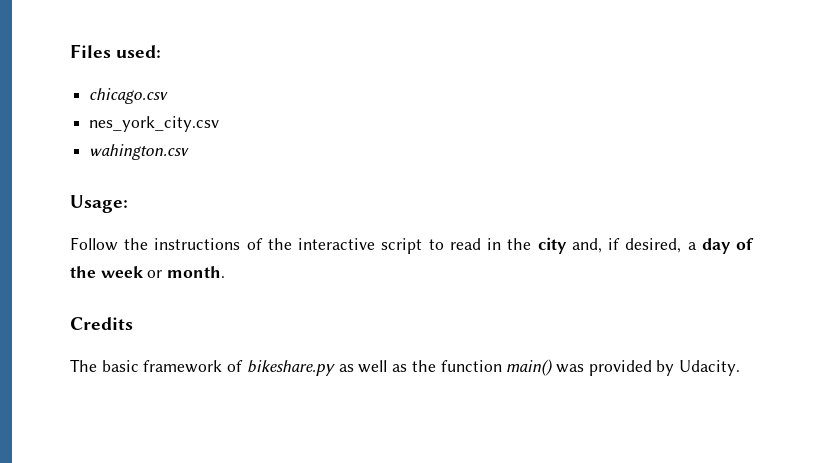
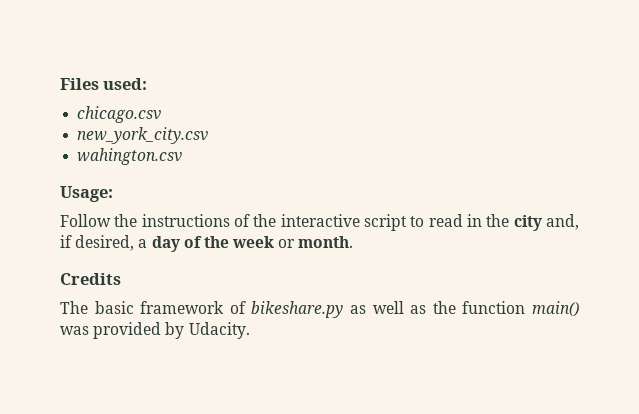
- nes_york_city.csv
+ new_york_city.csv

